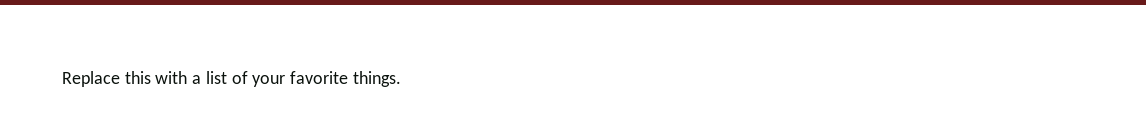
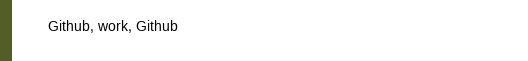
- Replace this with a list of your favorite things.
+ Github, work, Github

